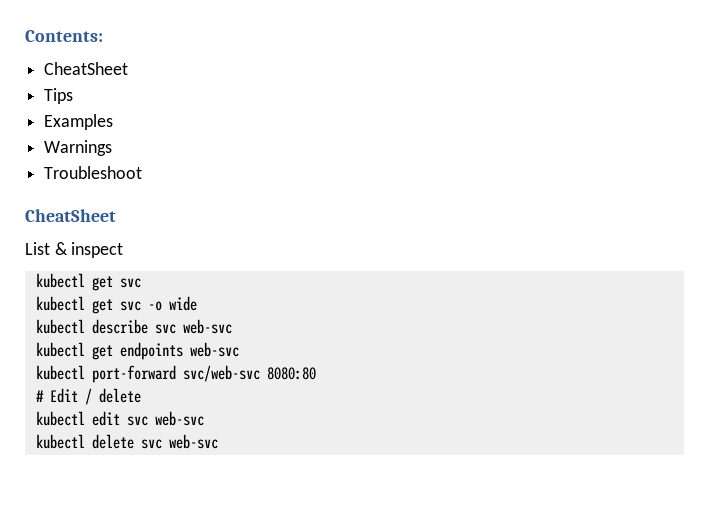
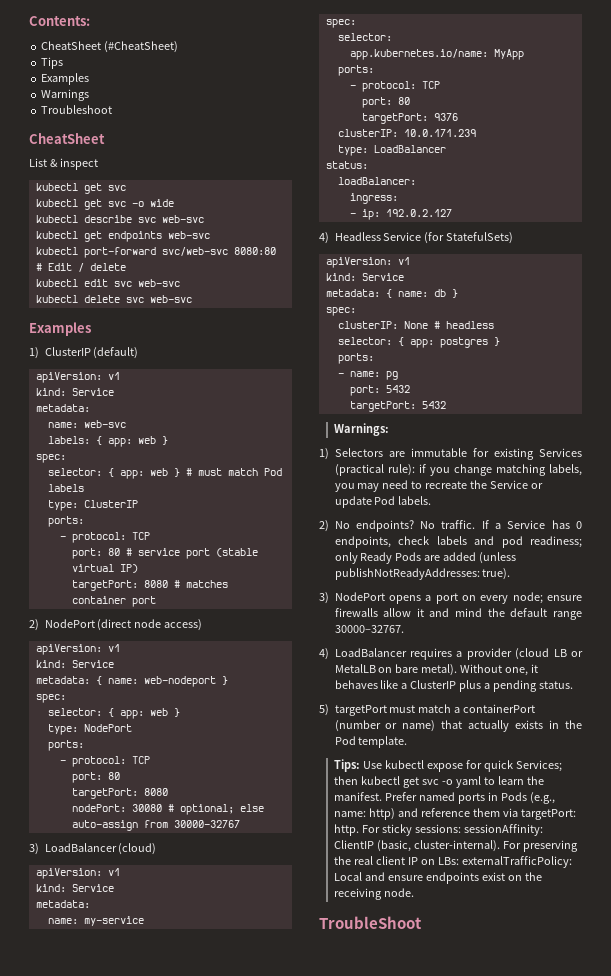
  Contents:
- CheatSheet
+ CheatSheet (#CheatSheet)
  kubectl delete svc web-svc
+ Examples
+ 1) ClusterIP (default)
+ apiVersion: v1
+ kind: Service
+ metadata:
+ name: web-svc
+ labels: { app: web }
+ spec:
+ selector: { app: web } # must match Pod labels
+ type: ClusterIP
+ ports:
+ - protocol: TCP
+ port: 80 # service port (stable virtual IP)
+ targetPort: 8080 # matches container port
+ 2) NodePort (direct node access)
+ apiVersion: v1
+ kind: Service
+ metadata: { name: web-nodeport }
+ spec:
+ selector: { app: web }
+ type: NodePort
+ ports:
+ - protocol: TCP
+ port: 80
+ targetPort: 8080
+ nodePort: 30080 # optional; else auto-assign from 30000-32767
+ 3) LoadBalancer (cloud)
+ apiVersion: v1
+ kind: Service
+ metadata:
+ name: my-service
+ spec:
+ selector:
+ app.kubernetes.io/name: MyApp
+ ports:
+ - protocol: TCP
+ port: 80
+ targetPort: 9376
+ clusterIP: 10.0.171.239
+ type: LoadBalancer
+ status:
+ loadBalancer:
+ ingress:
+ - ip: 192.0.2.127
+ 4) Headless Service (for StatefulSets)
+ apiVersion: v1
+ kind: Service
+ metadata: { name: db }
+ spec:
+ clusterIP: None # headless
+ selector: { app: postgres }
+ ports:
+ - name: pg
+ port: 5432
+ targetPort: 5432
+ Warnings:
+ 1) Selectors are immutable for existing Services (practical rule): if you change matching labels, you may need to recreate the Service or update Pod labels.
+ 2) No endpoints? No traffic. If a Service has 0 endpoints, check labels and pod readiness; only Ready Pods are added (unless publishNotReadyAddresses: true).
+ 3) NodePort opens a port on every node; ensure firewalls allow it and mind the default range 30000–32767.
+ 4) LoadBalancer requires a provider (cloud LB or MetalLB on bare metal). Without one, it behaves like a ClusterIP plus a pending status.
+ 5) targetPort must match a containerPort (number or name) that actually exists in the Pod template.
+ Tips: Use kubectl expose for quick Services; then kubectl get svc -o yaml to learn the manifest. Prefer named ports in Pods (e.g., name: http) and reference them via targetPort: http. For sticky sessions: sessionAffinity: ClientIP (basic, cluster-internal). For preserving the real client IP on LBs: externalTrafficPolicy: Local and ensure endpoints exist on the receiving node.
+ TroubleShoot

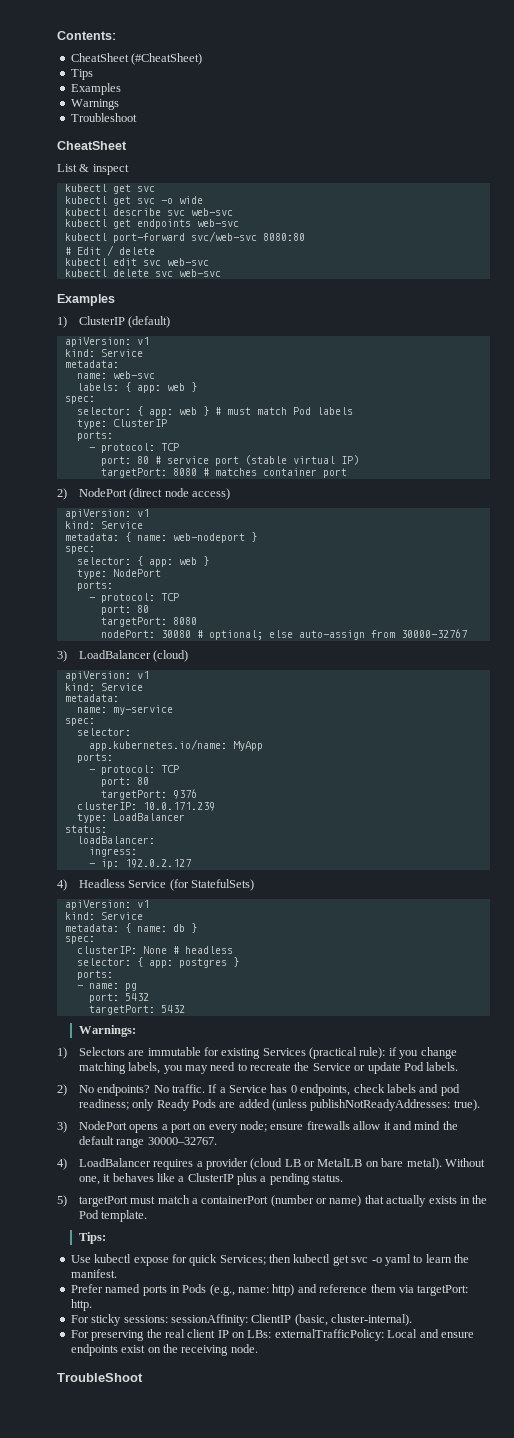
- Tips: Use kubectl expose for quick Services; then kubectl get svc -o yaml to learn the manifest. Prefer named ports in Pods (e.g., name: http) and reference them via targetPort: http. For sticky sessions: sessionAffinity: ClientIP (basic, cluster-internal). For preserving the real client IP on LBs: externalTrafficPolicy: Local and ensure endpoints exist on the receiving node.
+ Tips:
+ Use kubectl expose for quick Services; then kubectl get svc -o yaml to learn the manifest.
+ Prefer named ports in Pods (e.g., name: http) and reference them via targetPort: http.
+ For sticky sessions: sessionAffinity: ClientIP (basic, cluster-internal).
+ For preserving the real client IP on LBs: externalTrafficPolicy: Local and ensure endpoints exist on the receiving node.

